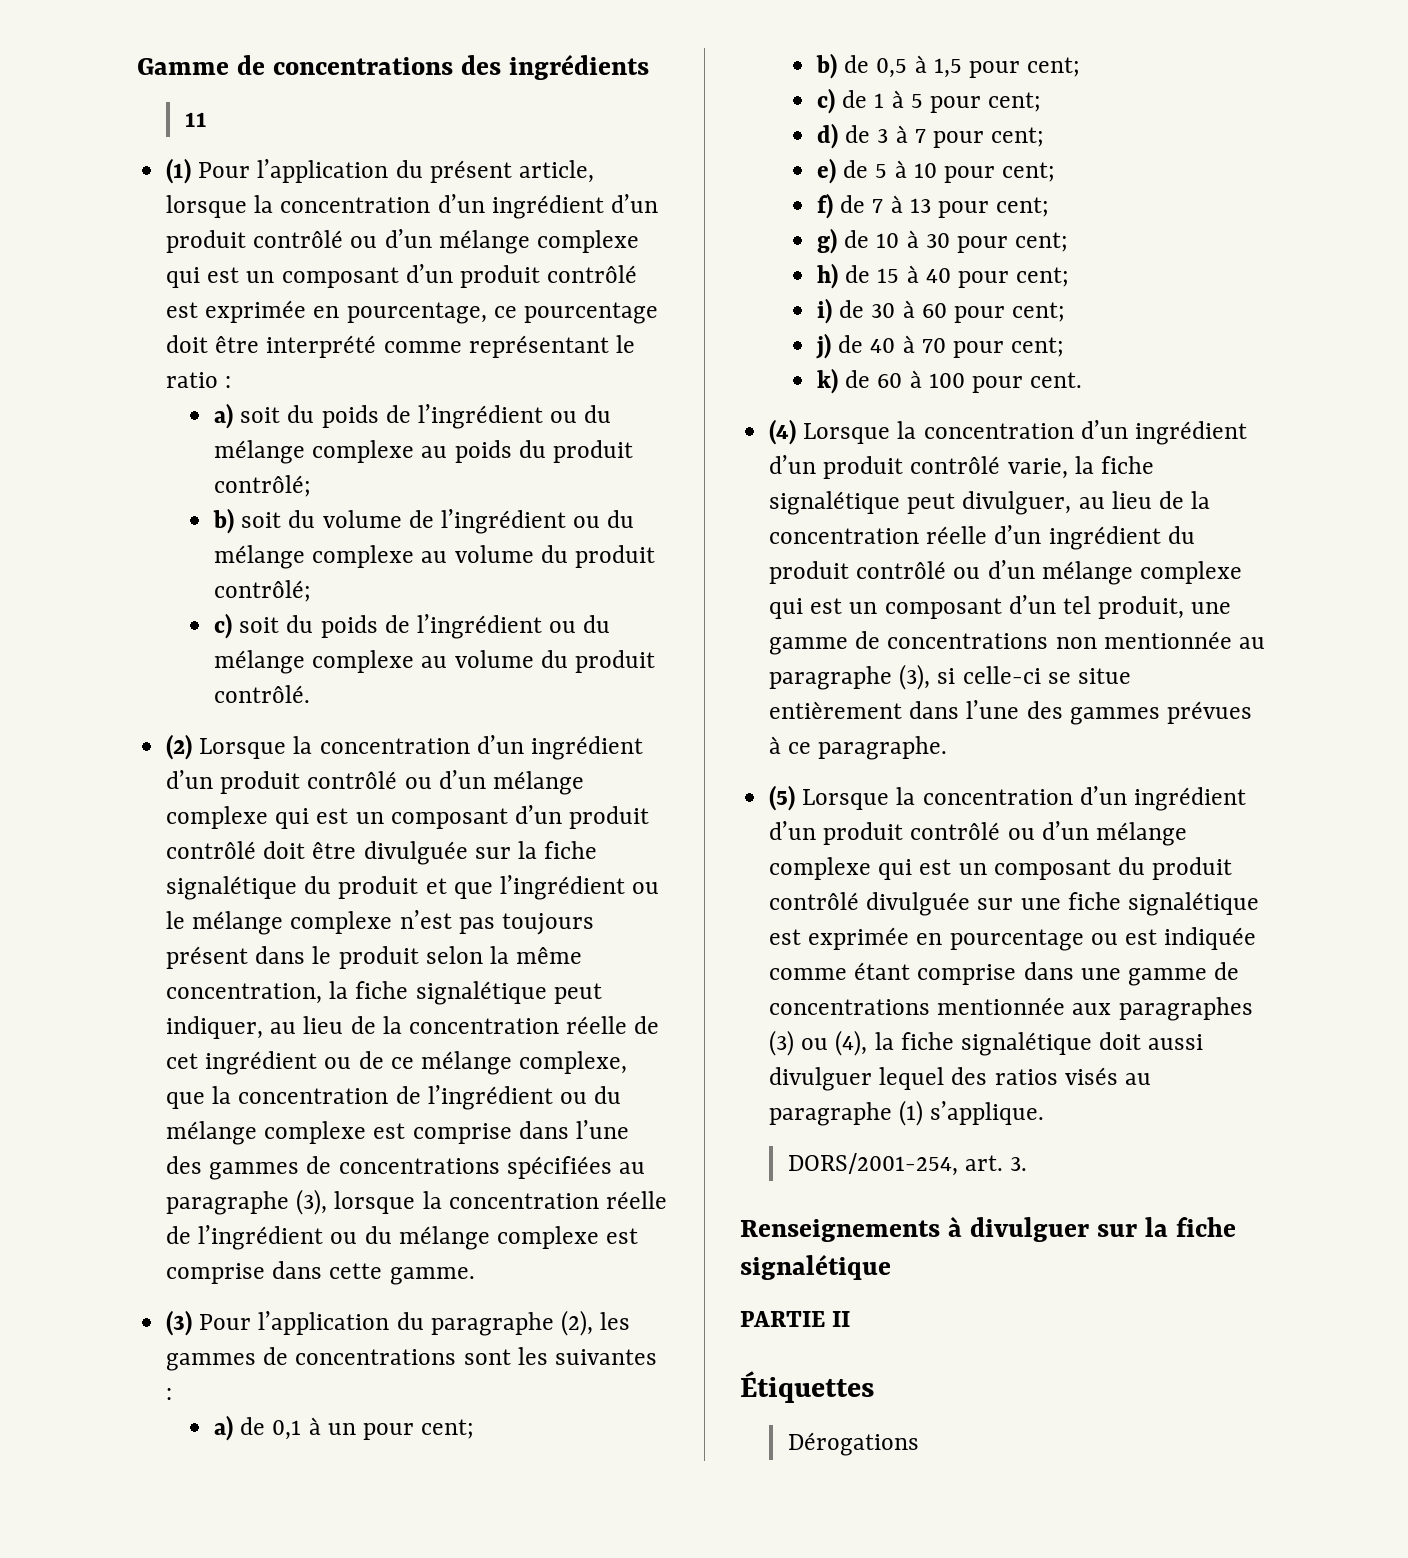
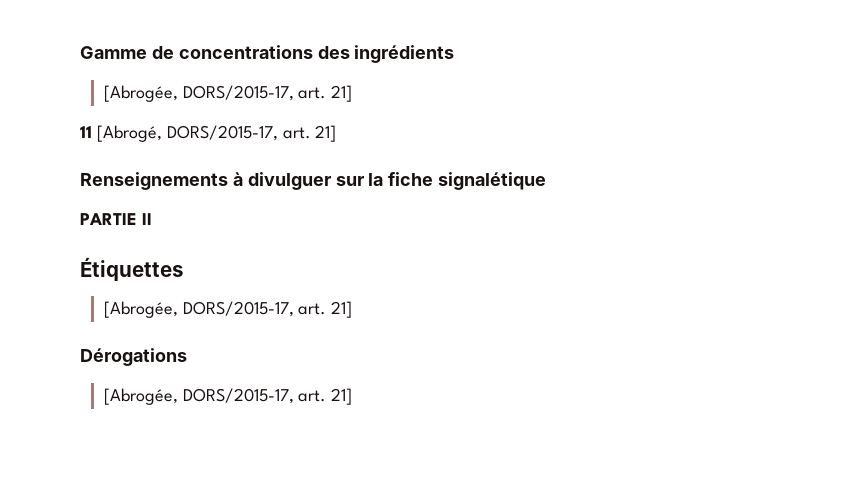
  Gamme de concentrations des ingrédients
- 11
- (1) Pour l’application du présent article, lorsque la concentration d’un ingrédient d’un produit contrôlé ou d’un mélange complexe qui est un composant d’un produit contrôlé est exprimée en pourcentage, ce pourcentage doit être interprété comme représentant le ratio :
- a) soit du poids de l’ingrédient ou du mélange complexe au poids du produit contrôlé;
- b) soit du volume de l’ingrédient ou du mélange complexe au volume du produit contrôlé;
- c) soit du poids de l’ingrédient ou du mélange complexe au volume du produit contrôlé.
- (2) Lorsque la concentration d’un ingrédient d’un produit contrôlé ou d’un mélange complexe qui est un composant d’un produit contrôlé doit être divulguée sur la fiche signalétique du produit et que l’ingrédient ou le mélange complexe n’est pas toujours présent dans le produit selon la même concentration, la fiche signalétique peut indiquer, au lieu de la concentration réelle de cet ingrédient ou de ce mélange complexe, que la concentration de l’ingrédient ou du mélange complexe est comprise dans l’une des gammes de concentrations spécifiées au paragraphe (3), lorsque la concentration réelle de l’ingrédient ou du mélange complexe est comprise dans cette gamme.
- (3) Pour l’application du paragraphe (2), les gammes de concentrations sont les suivantes :
- a) de 0,1 à un pour cent;
- b) de 0,5 à 1,5 pour cent;
- c) de 1 à 5 pour cent;
- d) de 3 à 7 pour cent;
- e) de 5 à 10 pour cent;
- f) de 7 à 13 pour cent;
- g) de 10 à 30 pour cent;
- h) de 15 à 40 pour cent;
- i) de 30 à 60 pour cent;
- j) de 40 à 70 pour cent;
- k) de 60 à 100 pour cent.
- (4) Lorsque la concentration d’un ingrédient d’un produit contrôlé varie, la fiche signalétique peut divulguer, au lieu de la concentration réelle d’un ingrédient du produit contrôlé ou d’un mélange complexe qui est un composant d’un tel produit, une gamme de concentrations non mentionnée au paragraphe (3), si celle-ci se situe entièrement dans l’une des gammes prévues à ce paragraphe.
- (5) Lorsque la concentration d’un ingrédient d’un produit contrôlé ou d’un mélange complexe qui est un composant du produit contrôlé divulguée sur une fiche signalétique est exprimée en pourcentage ou est indiquée comme étant comprise dans une gamme de concentrations mentionnée aux paragraphes (3) ou (4), la fiche signalétique doit aussi divulguer lequel des ratios visés au paragraphe (1) s’applique.
- DORS/2001-254, art. 3.
+ [Abrogée, DORS/2015-17, art. 21]
+ 11 [Abrogé, DORS/2015-17, art. 21]
  Étiquettes
+ [Abrogée, DORS/2015-17, art. 21]
  Dérogations
+ [Abrogée, DORS/2015-17, art. 21]

